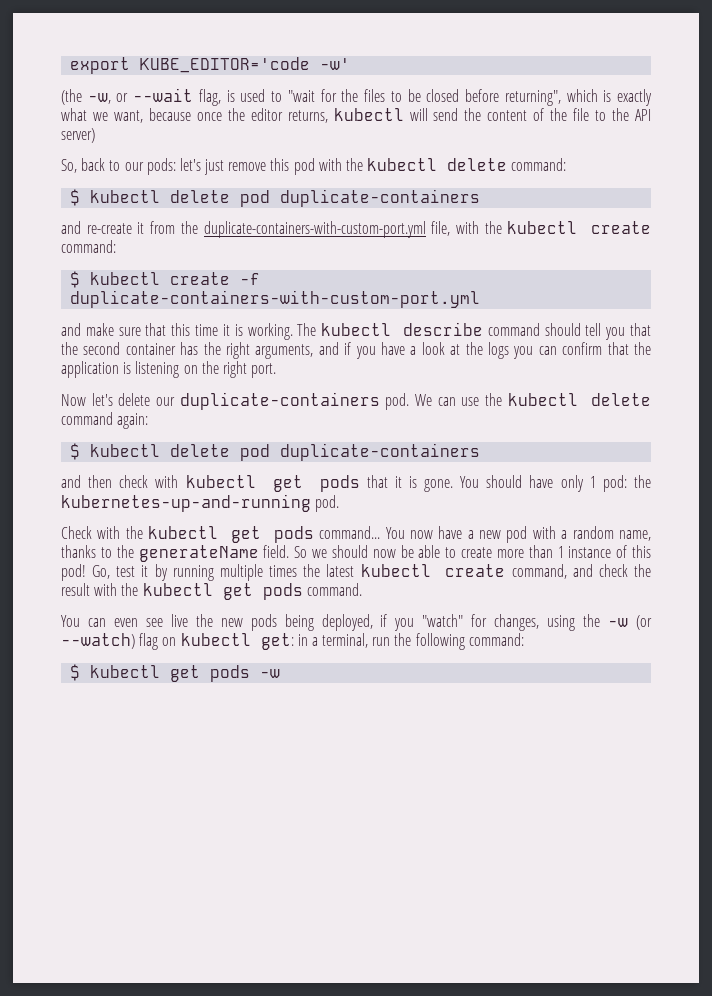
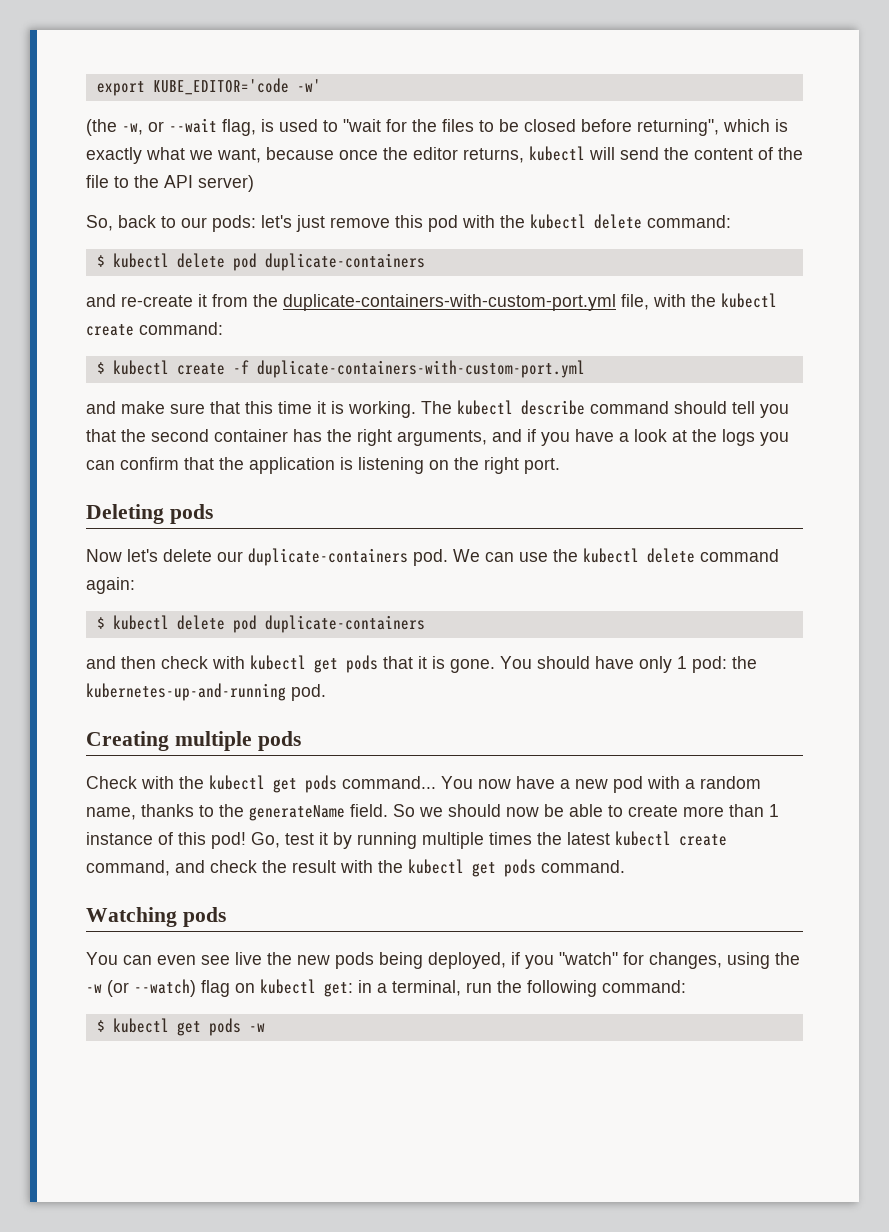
+ Deleting pods
+ Creating multiple pods
+ Watching pods

